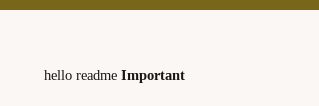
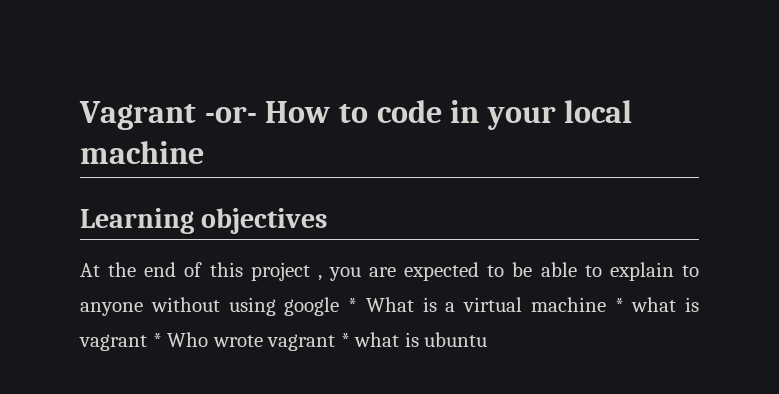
- hello readme Important
+ Vagrant -or- How to code in your local machine
+ Learning objectives
+ At the end of this project , you are expected to be able to explain to anyone without using google * What is a virtual machine * what is vagrant * Who wrote vagrant * what is ubuntu

